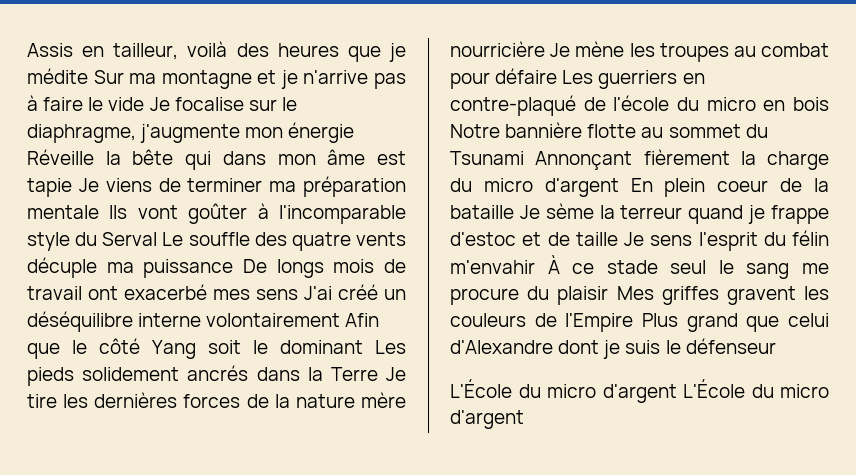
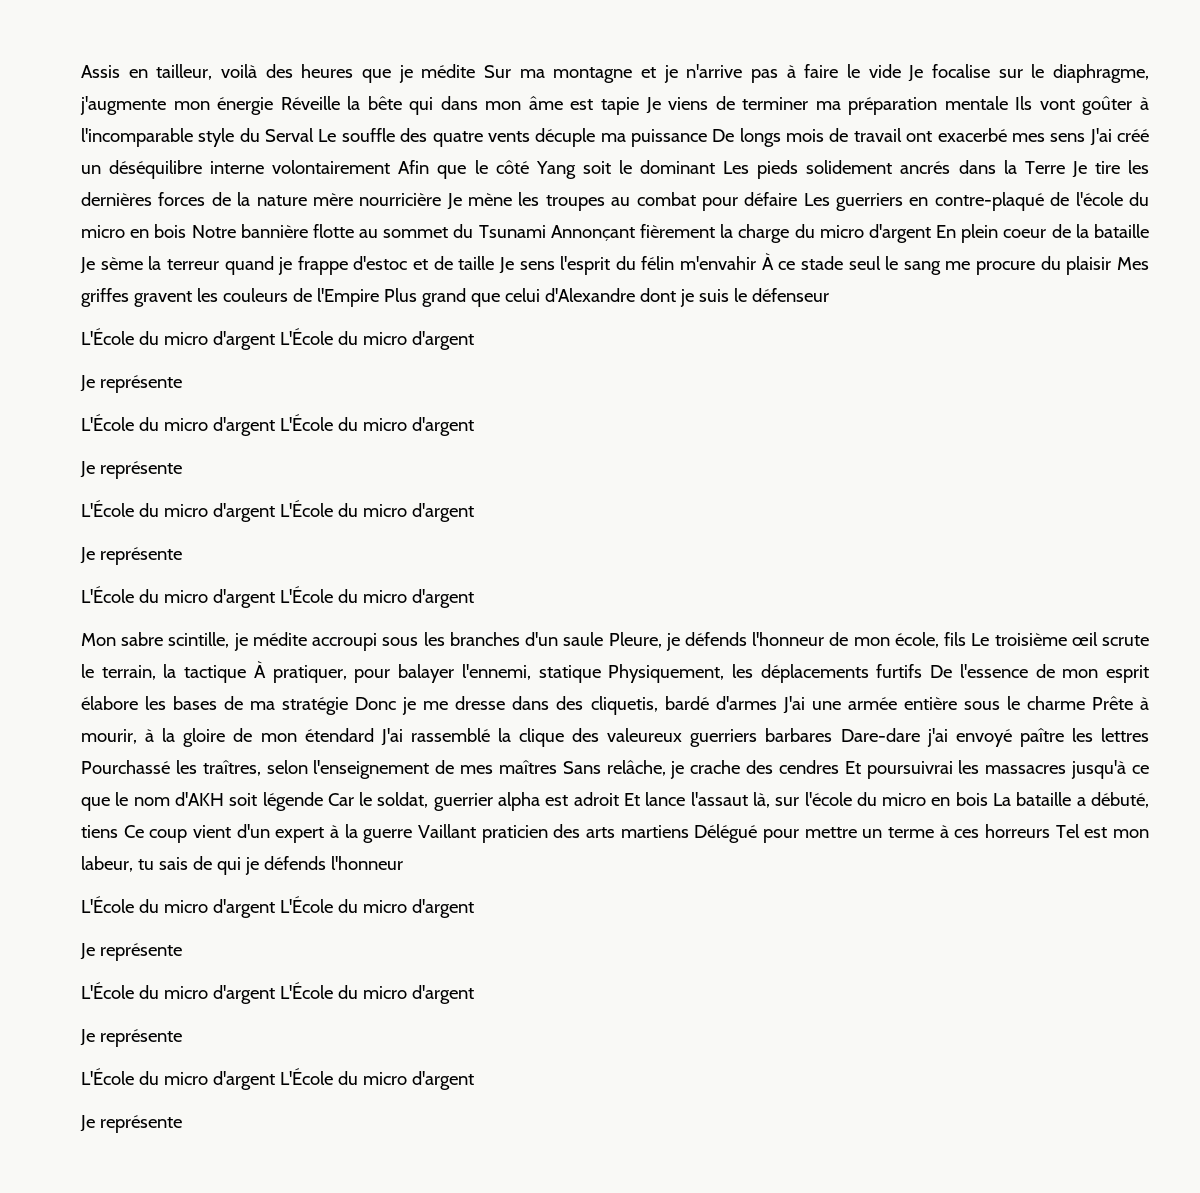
  Assis en tailleur, voilà des heures que je médite Sur ma montagne et je n'arrive pas à faire le vide Je focalise sur le diaphragme, j'augmente mon énergie Réveille la bête qui dans mon âme est tapie Je viens de terminer ma préparation mentale Ils vont goûter à l'incomparable style du Serval Le souffle des quatre vents décuple ma puissance De longs mois de travail ont exacerbé mes sens J'ai créé un déséquilibre interne volontairement Afin que le côté Yang soit le dominant Les pieds solidement ancrés dans la Terre Je tire les dernières forces de la nature mère nourricière Je mène les troupes au combat pour défaire Les guerriers en contre-plaqué de l'école du micro en bois Notre bannière flotte au sommet du Tsunami Annonçant fièrement la charge du micro d'argent En plein coeur de la bataille Je sème la terreur quand je frappe d'estoc et de taille Je sens l'esprit du félin m'envahir À ce stade seul le sang me procure du plaisir Mes griffes gravent les couleurs de l'Empire Plus grand que celui d'Alexandre dont je suis le défenseur
  L'École du micro d'argent L'École du micro d'argent
+ Je représente
+ L'École du micro d'argent L'École du micro d'argent
+ Je représente
+ L'École du micro d'argent L'École du micro d'argent
+ Je représente
+ L'École du micro d'argent L'École du micro d'argent
+ Mon sabre scintille, je médite accroupi sous les branches d'un saule Pleure, je défends l'honneur de mon école, fils Le troisième œil scrute le terrain, la tactique À pratiquer, pour balayer l'ennemi, statique Physiquement, les déplacements furtifs De l'essence de mon esprit élabore les bases de ma stratégie Donc je me dresse dans des cliquetis, bardé d'armes J'ai une armée entière sous le charme Prête à mourir, à la gloire de mon étendard J'ai rassemblé la clique des valeureux guerriers barbares Dare-dare j'ai envoyé paître les lettres Pourchassé les traîtres, selon l'enseignement de mes maîtres Sans relâche, je crache des cendres Et poursuivrai les massacres jusqu'à ce que le nom d'AKH soit légende Car le soldat, guerrier alpha est adroit Et lance l'assaut là, sur l'école du micro en bois La bataille a débuté, tiens Ce coup vient d'un expert à la guerre Vaillant praticien des arts martiens Délégué pour mettre un terme à ces horreurs Tel est mon labeur, tu sais de qui je défends l'honneur
+ L'École du micro d'argent L'École du micro d'argent
+ Je représente
+ L'École du micro d'argent L'École du micro d'argent
+ Je représente
+ L'École du micro d'argent L'École du micro d'argent
+ Je représente

